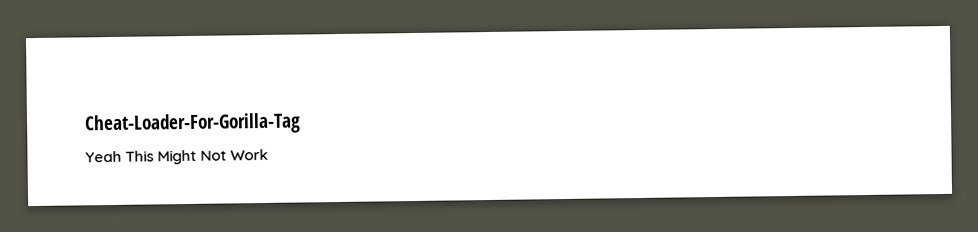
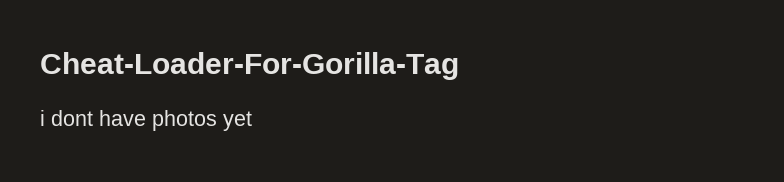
- Yeah This Might Not Work
+ i dont have photos yet

